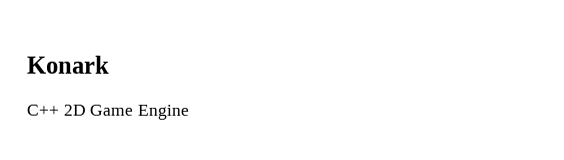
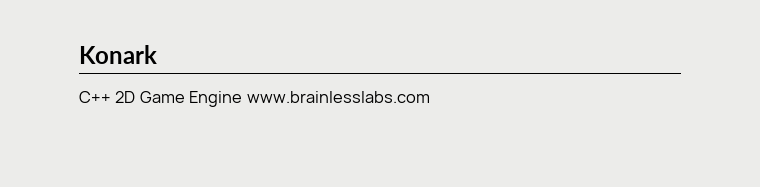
- C++ 2D Game Engine
+ C++ 2D Game Engine www.brainlesslabs.com

